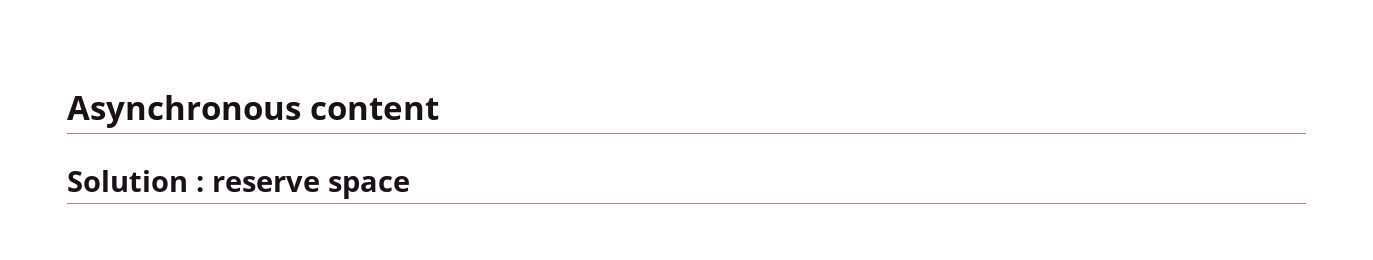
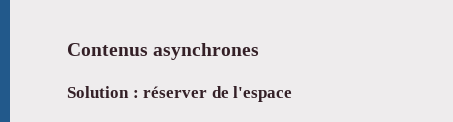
- Asynchronous content
+ Contenus asynchrones
- Solution : reserve space
+ Solution : réserver de l'espace

